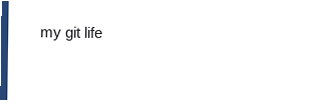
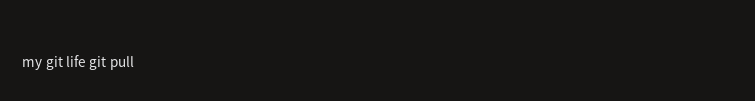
- my git life
+ my git life git pull

